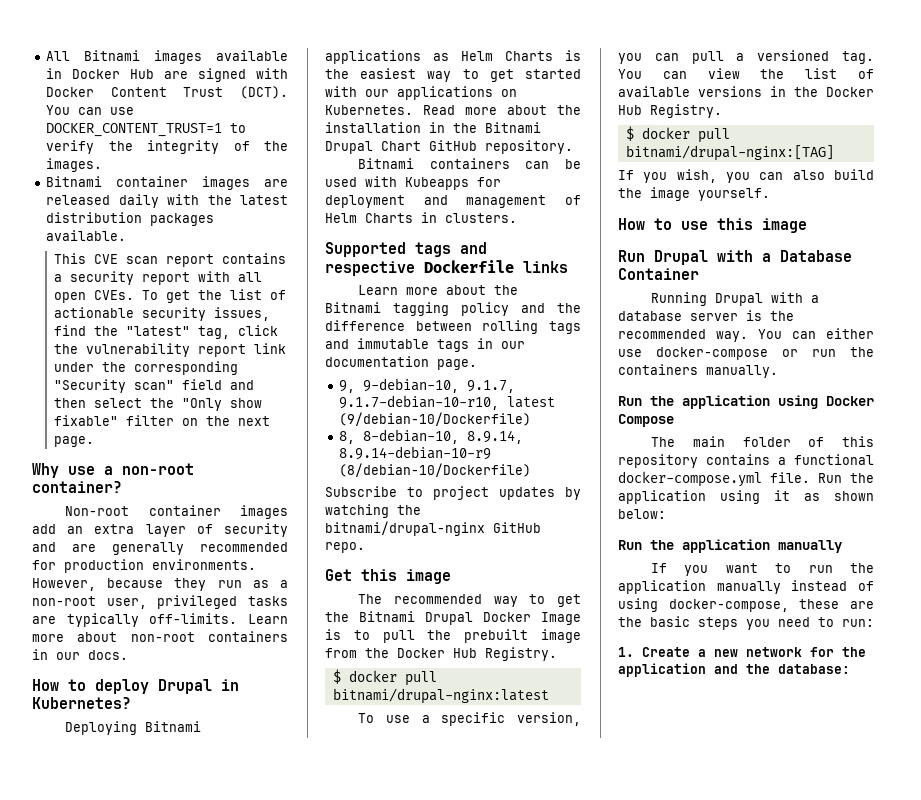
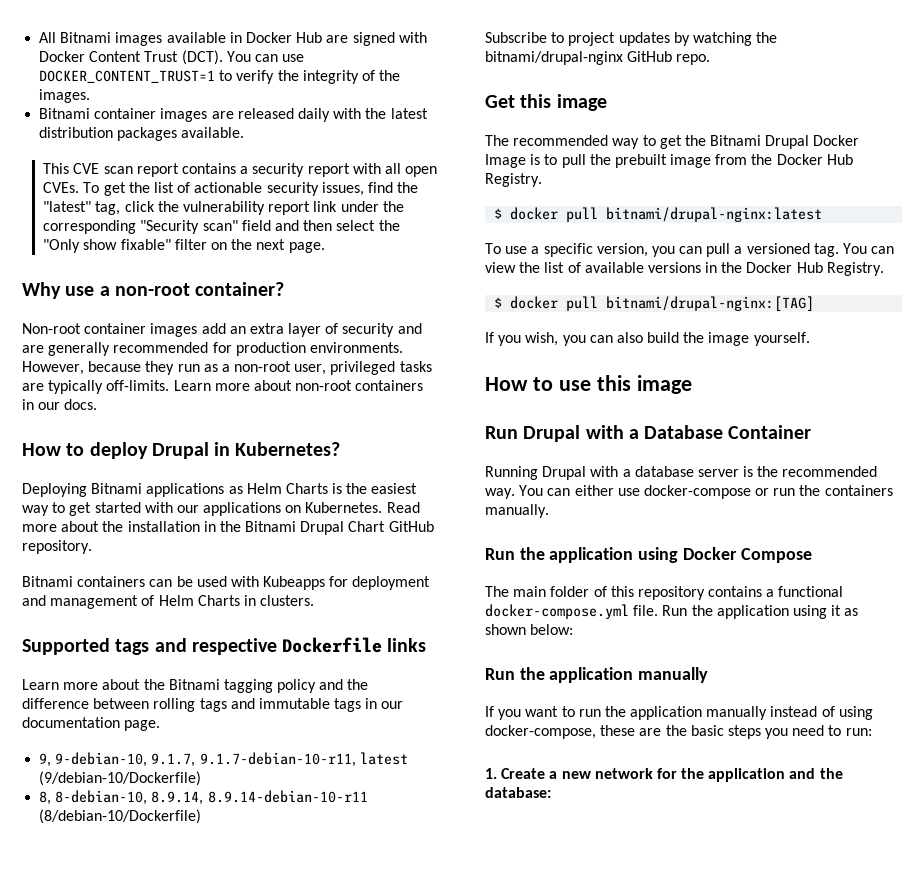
- 9, 9-debian-10, 9.1.7, 9.1.7-debian-10-r10, latest (9/debian-10/Dockerfile)
+ 9, 9-debian-10, 9.1.7, 9.1.7-debian-10-r11, latest (9/debian-10/Dockerfile)
- 8, 8-debian-10, 8.9.14, 8.9.14-debian-10-r9 (8/debian-10/Dockerfile)
+ 8, 8-debian-10, 8.9.14, 8.9.14-debian-10-r11 (8/debian-10/Dockerfile)

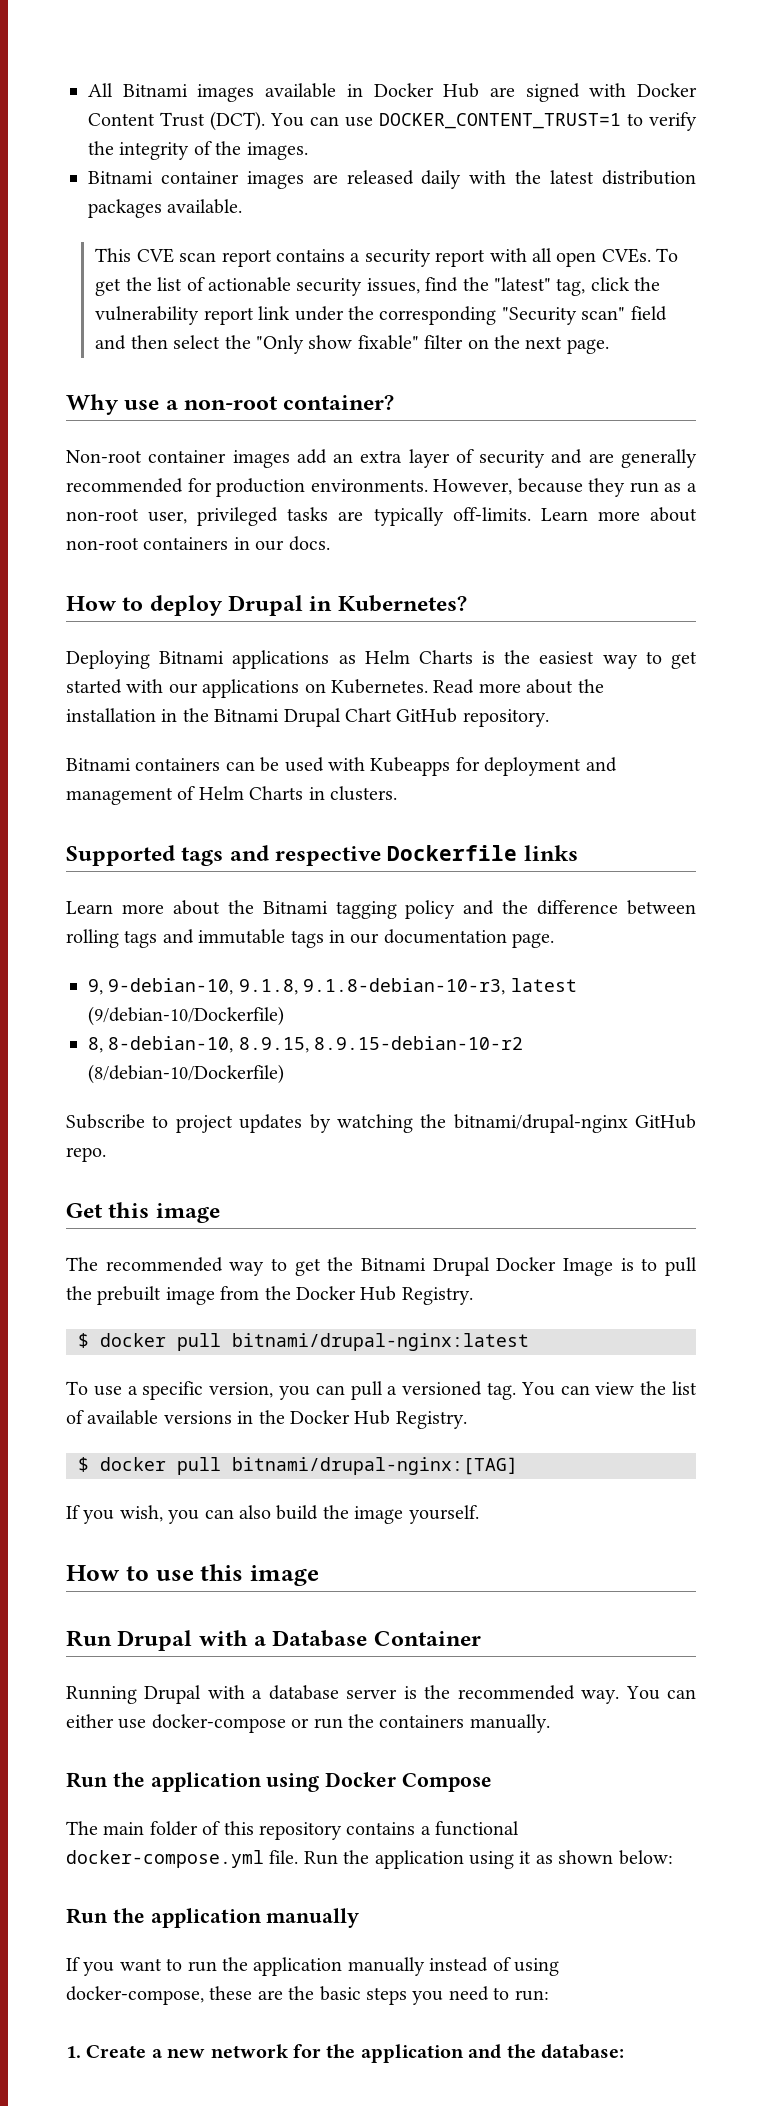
- 9, 9-debian-10, 9.1.7, 9.1.7-debian-10-r11, latest (9/debian-10/Dockerfile)
+ 9, 9-debian-10, 9.1.8, 9.1.8-debian-10-r3, latest (9/debian-10/Dockerfile)
- 8, 8-debian-10, 8.9.14, 8.9.14-debian-10-r11 (8/debian-10/Dockerfile)
+ 8, 8-debian-10, 8.9.15, 8.9.15-debian-10-r2 (8/debian-10/Dockerfile)

